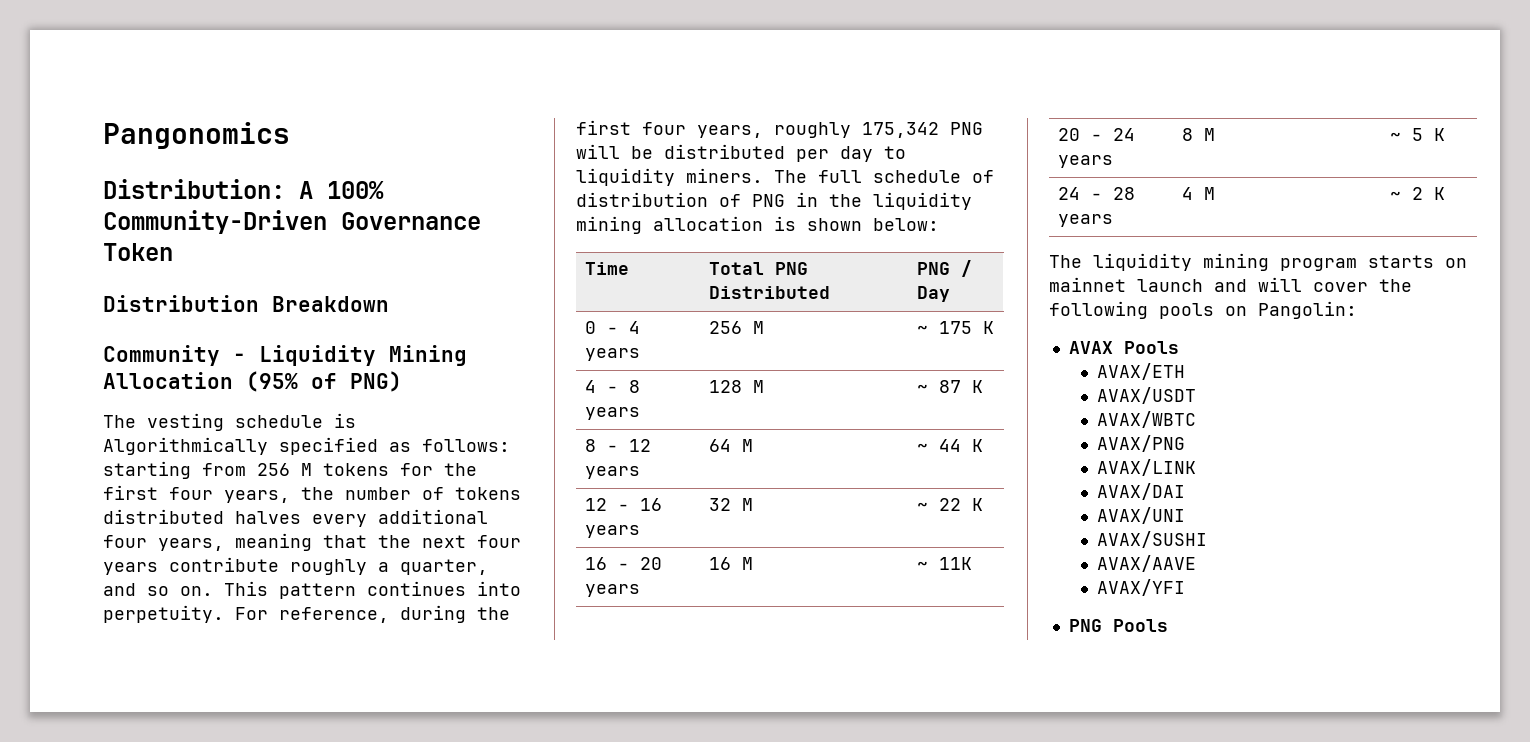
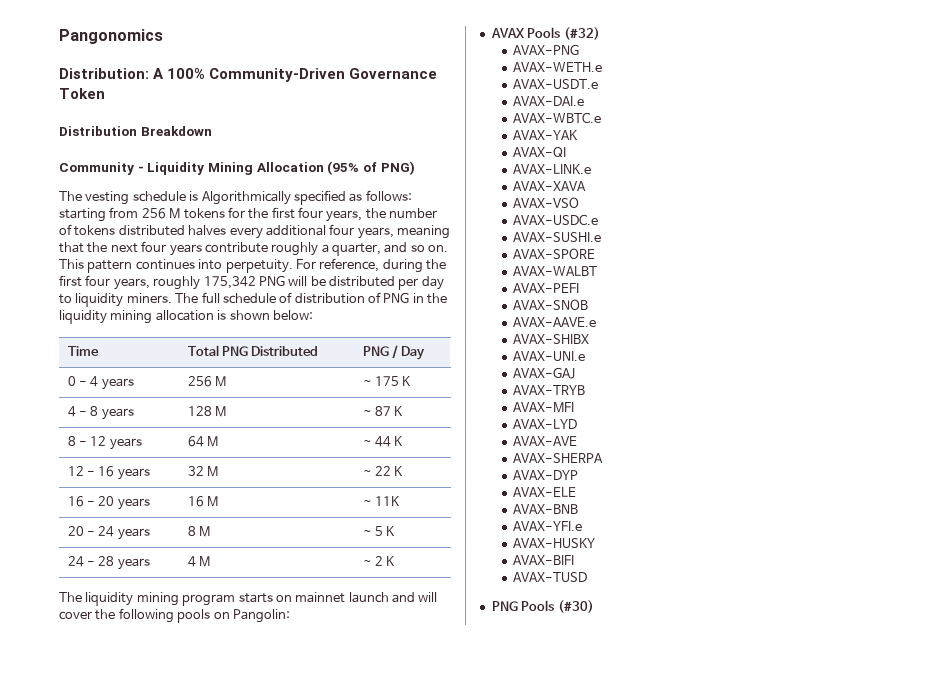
- AVAX Pools
- AVAX/ETH
- AVAX/USDT
- AVAX/WBTC
- AVAX/PNG
- AVAX/LINK
- AVAX/DAI
- AVAX/UNI
- AVAX/SUSHI
- AVAX/AAVE
- AVAX/YFI
+ AVAX Pools (#32)
+ AVAX-PNG
+ AVAX-WETH.e
+ AVAX-USDT.e
+ AVAX-DAI.e
+ AVAX-WBTC.e
+ AVAX-YAK
+ AVAX-QI
+ AVAX-LINK.e
+ AVAX-XAVA
+ AVAX-VSO
+ AVAX-USDC.e
+ AVAX-SUSHI.e
+ AVAX-SPORE
+ AVAX-WALBT
+ AVAX-PEFI
+ AVAX-SNOB
+ AVAX-AAVE.e
+ AVAX-SHIBX
+ AVAX-UNI.e
+ AVAX-GAJ
+ AVAX-TRYB
+ AVAX-MFI
+ AVAX-LYD
+ AVAX-AVE
+ AVAX-SHERPA
+ AVAX-DYP
+ AVAX-ELE
+ AVAX-BNB
+ AVAX-YFI.e
+ AVAX-HUSKY
+ AVAX-BIFI
+ AVAX-TUSD
- PNG Pools
+ PNG Pools (#30)

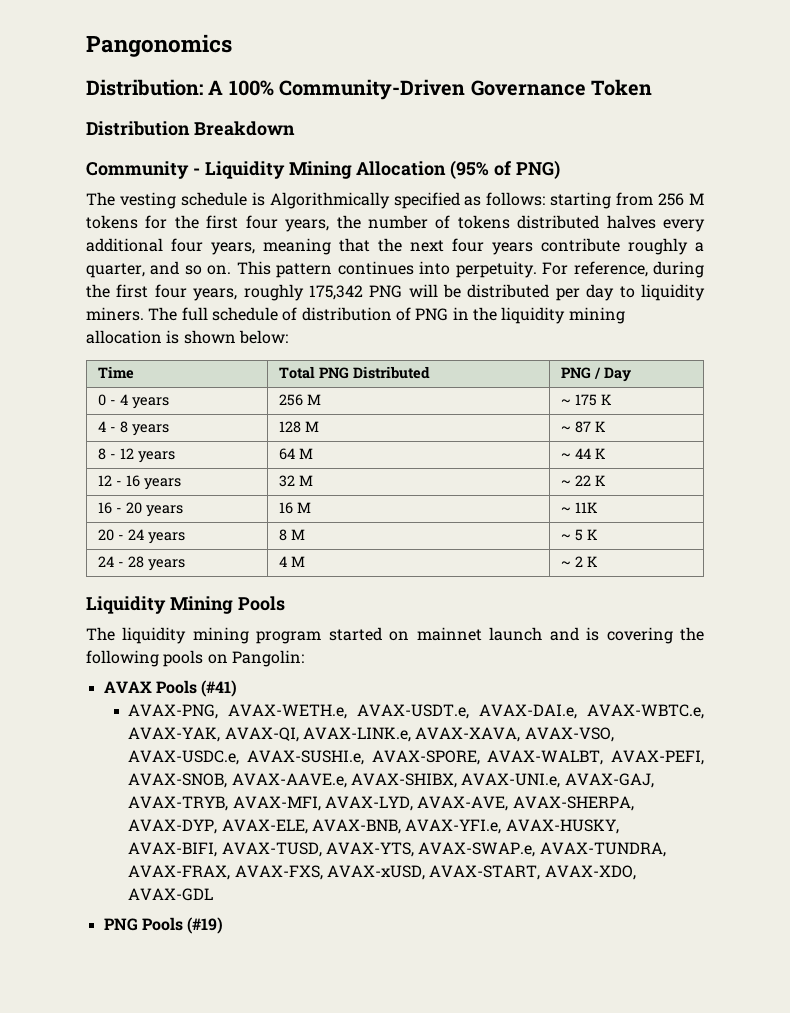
+ Liquidity Mining Pools
- The liquidity mining program starts on mainnet launch and will cover the following pools on Pangolin:
+ The liquidity mining program started on mainnet launch and is covering the following pools on Pangolin:
- AVAX Pools (#32)
- AVAX-PNG
- AVAX-WETH.e
- AVAX-USDT.e
- AVAX-DAI.e
- AVAX-WBTC.e
- AVAX-YAK
- AVAX-QI
- AVAX-LINK.e
- AVAX-XAVA
- AVAX-VSO
- AVAX-USDC.e
- AVAX-SUSHI.e
- AVAX-SPORE
- AVAX-WALBT
- AVAX-PEFI
- AVAX-SNOB
- AVAX-AAVE.e
- AVAX-SHIBX
- AVAX-UNI.e
- AVAX-GAJ
- AVAX-TRYB
- AVAX-MFI
- AVAX-LYD
- AVAX-AVE
- AVAX-SHERPA
- AVAX-DYP
- AVAX-ELE
- AVAX-BNB
- AVAX-YFI.e
- AVAX-HUSKY
- AVAX-BIFI
- AVAX-TUSD
+ AVAX Pools (#41)
+ AVAX-PNG, AVAX-WETH.e, AVAX-USDT.e, AVAX-DAI.e, AVAX-WBTC.e, AVAX-YAK, AVAX-QI, AVAX-LINK.e, AVAX-XAVA, AVAX-VSO, AVAX-USDC.e, AVAX-SUSHI.e, AVAX-SPORE, AVAX-WALBT, AVAX-PEFI, AVAX-SNOB, AVAX-AAVE.e, AVAX-SHIBX, AVAX-UNI.e, AVAX-GAJ, AVAX-TRYB, AVAX-MFI, AVAX-LYD, AVAX-AVE, AVAX-SHERPA, AVAX-DYP, AVAX-ELE, AVAX-BNB, AVAX-YFI.e, AVAX-HUSKY, AVAX-BIFI, AVAX-TUSD, AVAX-YTS, AVAX-SWAP.e, AVAX-TUNDRA, AVAX-FRAX, AVAX-FXS, AVAX-xUSD, AVAX-START, AVAX-XDO, AVAX-GDL
- PNG Pools (#30)
+ PNG Pools (#19)

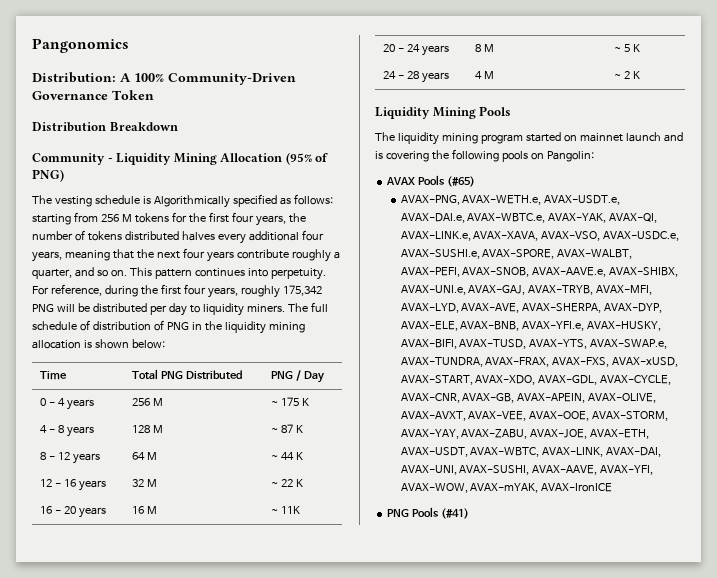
- AVAX Pools (#41)
+ AVAX Pools (#65)
- AVAX-PNG, AVAX-WETH.e, AVAX-USDT.e, AVAX-DAI.e, AVAX-WBTC.e, AVAX-YAK, AVAX-QI, AVAX-LINK.e, AVAX-XAVA, AVAX-VSO, AVAX-USDC.e, AVAX-SUSHI.e, AVAX-SPORE, AVAX-WALBT, AVAX-PEFI, AVAX-SNOB, AVAX-AAVE.e, AVAX-SHIBX, AVAX-UNI.e, AVAX-GAJ, AVAX-TRYB, AVAX-MFI, AVAX-LYD, AVAX-AVE, AVAX-SHERPA, AVAX-DYP, AVAX-ELE, AVAX-BNB, AVAX-YFI.e, AVAX-HUSKY, AVAX-BIFI, AVAX-TUSD, AVAX-YTS, AVAX-SWAP.e, AVAX-TUNDRA, AVAX-FRAX, AVAX-FXS, AVAX-xUSD, AVAX-START, AVAX-XDO, AVAX-GDL
+ AVAX-PNG, AVAX-WETH.e, AVAX-USDT.e, AVAX-DAI.e, AVAX-WBTC.e, AVAX-YAK, AVAX-QI, AVAX-LINK.e, AVAX-XAVA, AVAX-VSO, AVAX-USDC.e, AVAX-SUSHI.e, AVAX-SPORE, AVAX-WALBT, AVAX-PEFI, AVAX-SNOB, AVAX-AAVE.e, AVAX-SHIBX, AVAX-UNI.e, AVAX-GAJ, AVAX-TRYB, AVAX-MFI, AVAX-LYD, AVAX-AVE, AVAX-SHERPA, AVAX-DYP, AVAX-ELE, AVAX-BNB, AVAX-YFI.e, AVAX-HUSKY, AVAX-BIFI, AVAX-TUSD, AVAX-YTS, AVAX-SWAP.e, AVAX-TUNDRA, AVAX-FRAX, AVAX-FXS, AVAX-xUSD, AVAX-START, AVAX-XDO, AVAX-GDL, AVAX-CYCLE, AVAX-CNR, AVAX-GB, AVAX-APEIN, AVAX-OLIVE, AVAX-AVXT, AVAX-VEE, AVAX-OOE, AVAX-STORM, AVAX-YAY, AVAX-ZABU, AVAX-JOE, AVAX-ETH, AVAX-USDT, AVAX-WBTC, AVAX-LINK, AVAX-DAI, AVAX-UNI, AVAX-SUSHI, AVAX-AAVE, AVAX-YFI, AVAX-WOW, AVAX-mYAK, AVAX-IronICE
- PNG Pools (#19)
+ PNG Pools (#41)

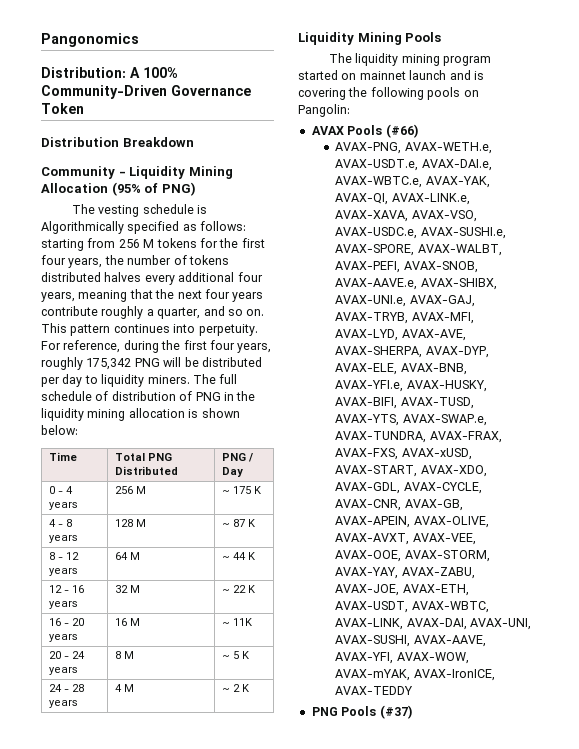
- AVAX Pools (#65)
+ AVAX Pools (#66)
- AVAX-PNG, AVAX-WETH.e, AVAX-USDT.e, AVAX-DAI.e, AVAX-WBTC.e, AVAX-YAK, AVAX-QI, AVAX-LINK.e, AVAX-XAVA, AVAX-VSO, AVAX-USDC.e, AVAX-SUSHI.e, AVAX-SPORE, AVAX-WALBT, AVAX-PEFI, AVAX-SNOB, AVAX-AAVE.e, AVAX-SHIBX, AVAX-UNI.e, AVAX-GAJ, AVAX-TRYB, AVAX-MFI, AVAX-LYD, AVAX-AVE, AVAX-SHERPA, AVAX-DYP, AVAX-ELE, AVAX-BNB, AVAX-YFI.e, AVAX-HUSKY, AVAX-BIFI, AVAX-TUSD, AVAX-YTS, AVAX-SWAP.e, AVAX-TUNDRA, AVAX-FRAX, AVAX-FXS, AVAX-xUSD, AVAX-START, AVAX-XDO, AVAX-GDL, AVAX-CYCLE, AVAX-CNR, AVAX-GB, AVAX-APEIN, AVAX-OLIVE, AVAX-AVXT, AVAX-VEE, AVAX-OOE, AVAX-STORM, AVAX-YAY, AVAX-ZABU, AVAX-JOE, AVAX-ETH, AVAX-USDT, AVAX-WBTC, AVAX-LINK, AVAX-DAI, AVAX-UNI, AVAX-SUSHI, AVAX-AAVE, AVAX-YFI, AVAX-WOW, AVAX-mYAK, AVAX-IronICE
+ AVAX-PNG, AVAX-WETH.e, AVAX-USDT.e, AVAX-DAI.e, AVAX-WBTC.e, AVAX-YAK, AVAX-QI, AVAX-LINK.e, AVAX-XAVA, AVAX-VSO, AVAX-USDC.e, AVAX-SUSHI.e, AVAX-SPORE, AVAX-WALBT, AVAX-PEFI, AVAX-SNOB, AVAX-AAVE.e, AVAX-SHIBX, AVAX-UNI.e, AVAX-GAJ, AVAX-TRYB, AVAX-MFI, AVAX-LYD, AVAX-AVE, AVAX-SHERPA, AVAX-DYP, AVAX-ELE, AVAX-BNB, AVAX-YFI.e, AVAX-HUSKY, AVAX-BIFI, AVAX-TUSD, AVAX-YTS, AVAX-SWAP.e, AVAX-TUNDRA, AVAX-FRAX, AVAX-FXS, AVAX-xUSD, AVAX-START, AVAX-XDO, AVAX-GDL, AVAX-CYCLE, AVAX-CNR, AVAX-GB, AVAX-APEIN, AVAX-OLIVE, AVAX-AVXT, AVAX-VEE, AVAX-OOE, AVAX-STORM, AVAX-YAY, AVAX-ZABU, AVAX-JOE, AVAX-ETH, AVAX-USDT, AVAX-WBTC, AVAX-LINK, AVAX-DAI, AVAX-UNI, AVAX-SUSHI, AVAX-AAVE, AVAX-YFI, AVAX-WOW, AVAX-mYAK, AVAX-IronICE, AVAX-TEDDY
- PNG Pools (#41)
+ PNG Pools (#37)

